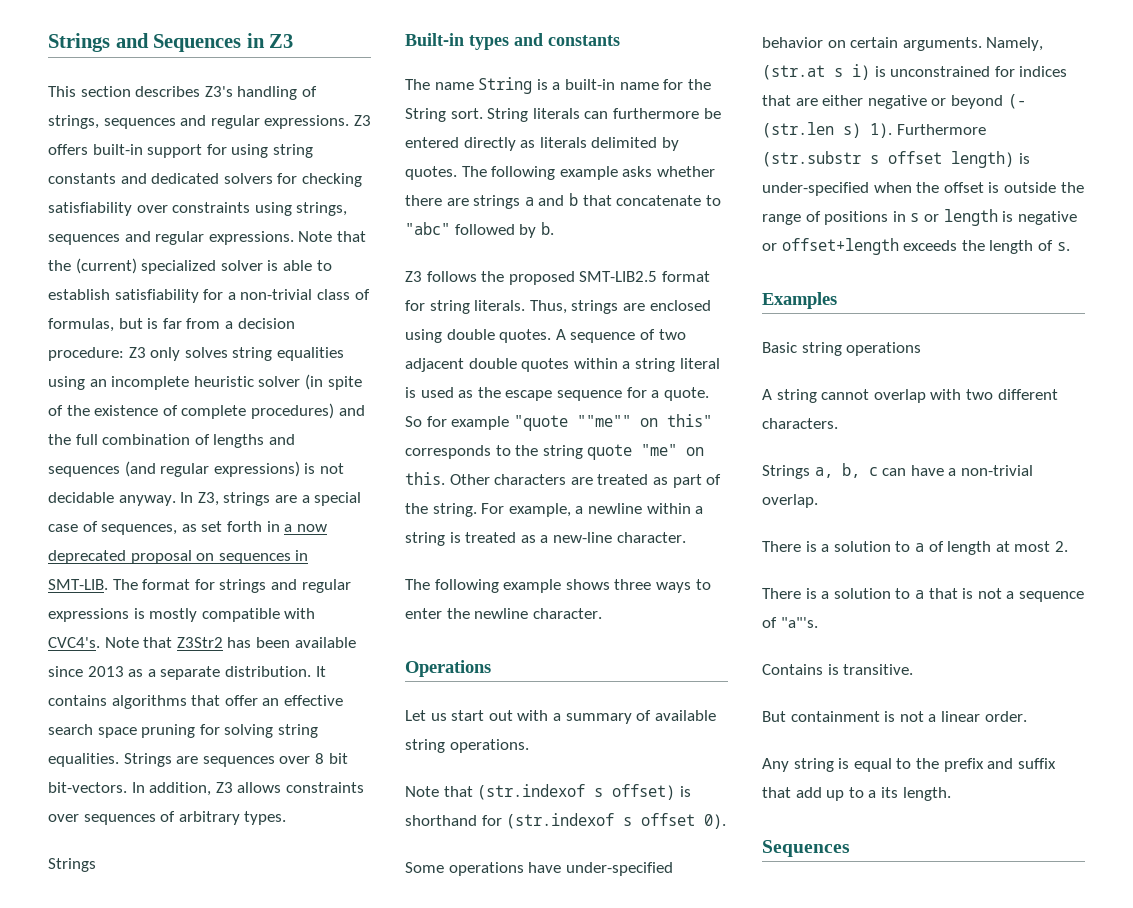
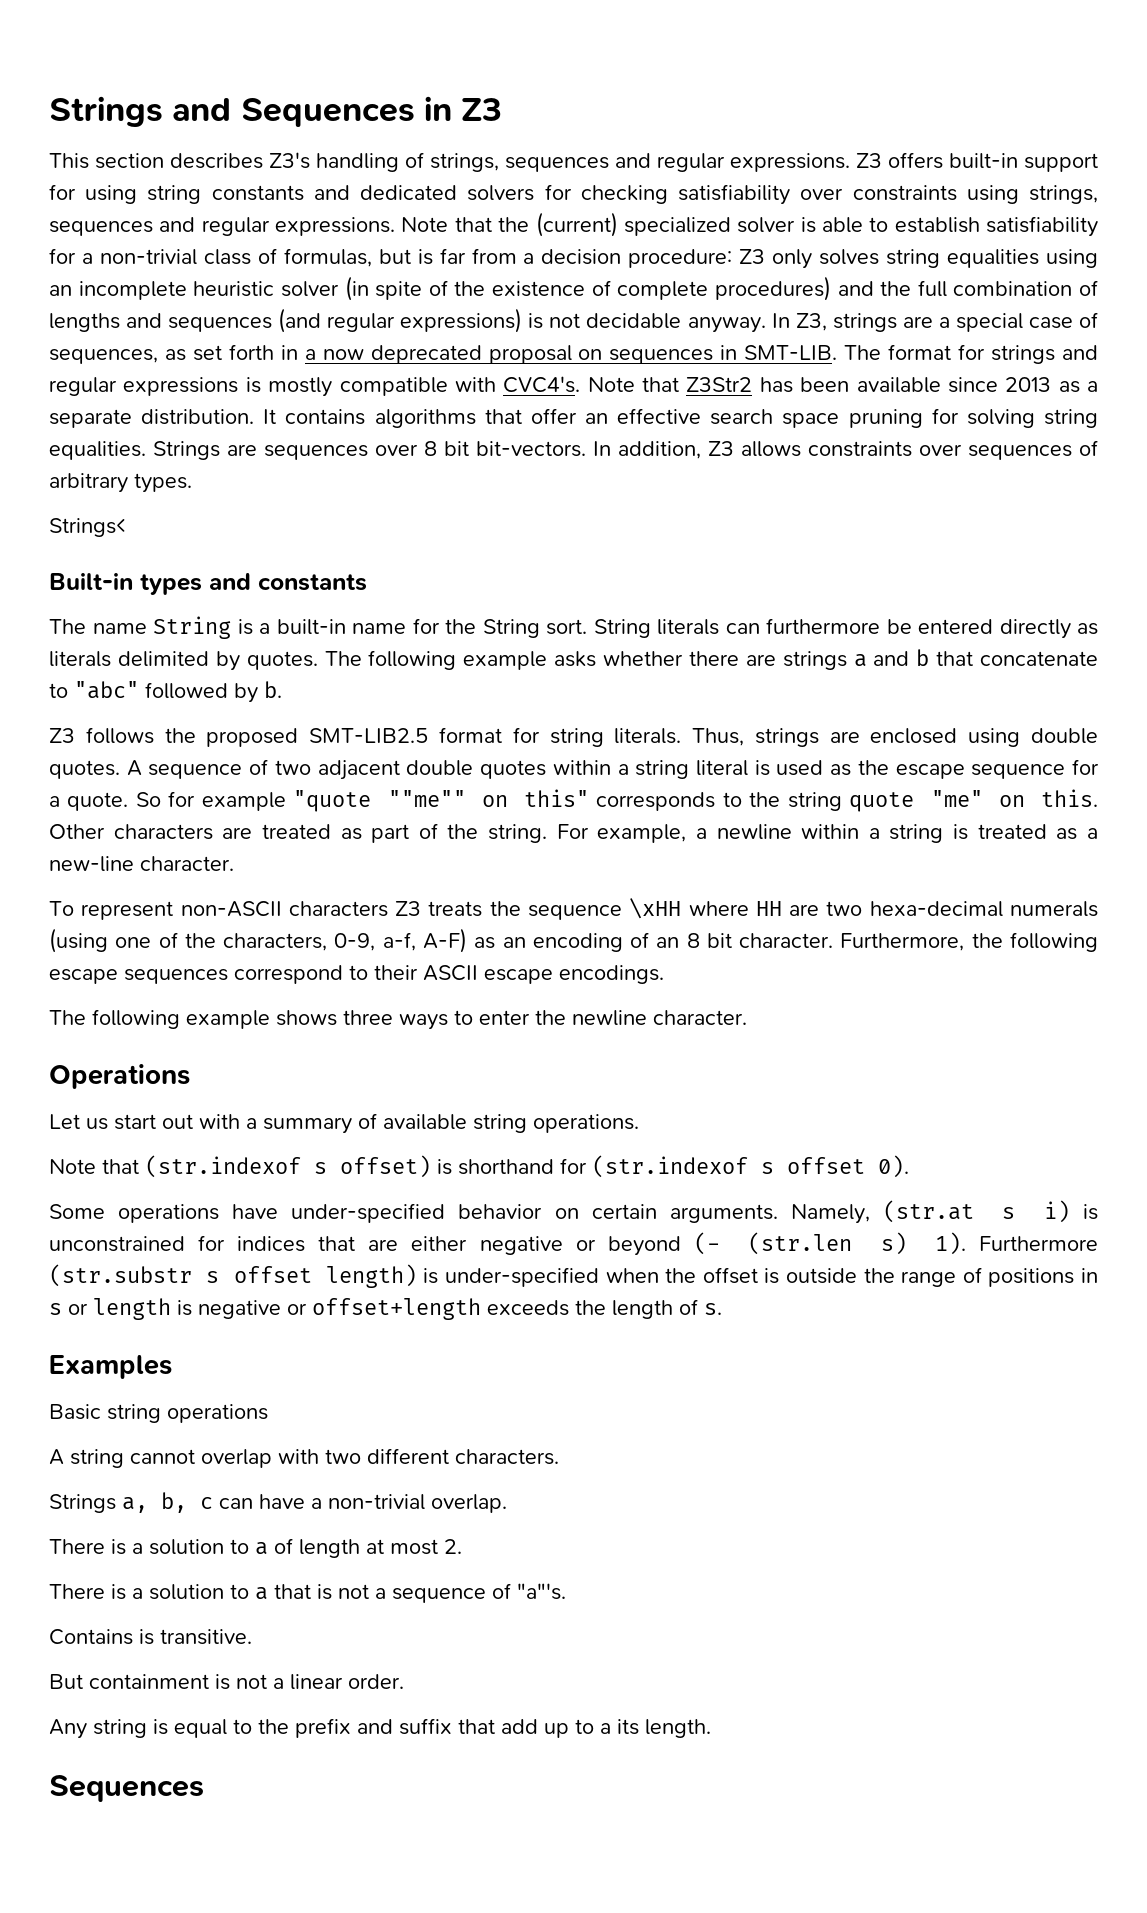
  In addition, Z3 allows constraints over sequences of arbitrary types.
- Strings
+ Strings<
+ To represent non-ASCII characters Z3 treats the sequence \xHH where HH are two hexa-decimal numerals (using one of the characters, 0-9, a-f, A-F) as an encoding of an 8 bit character. Furthermore, the following escape sequences correspond to their ASCII escape encodings.

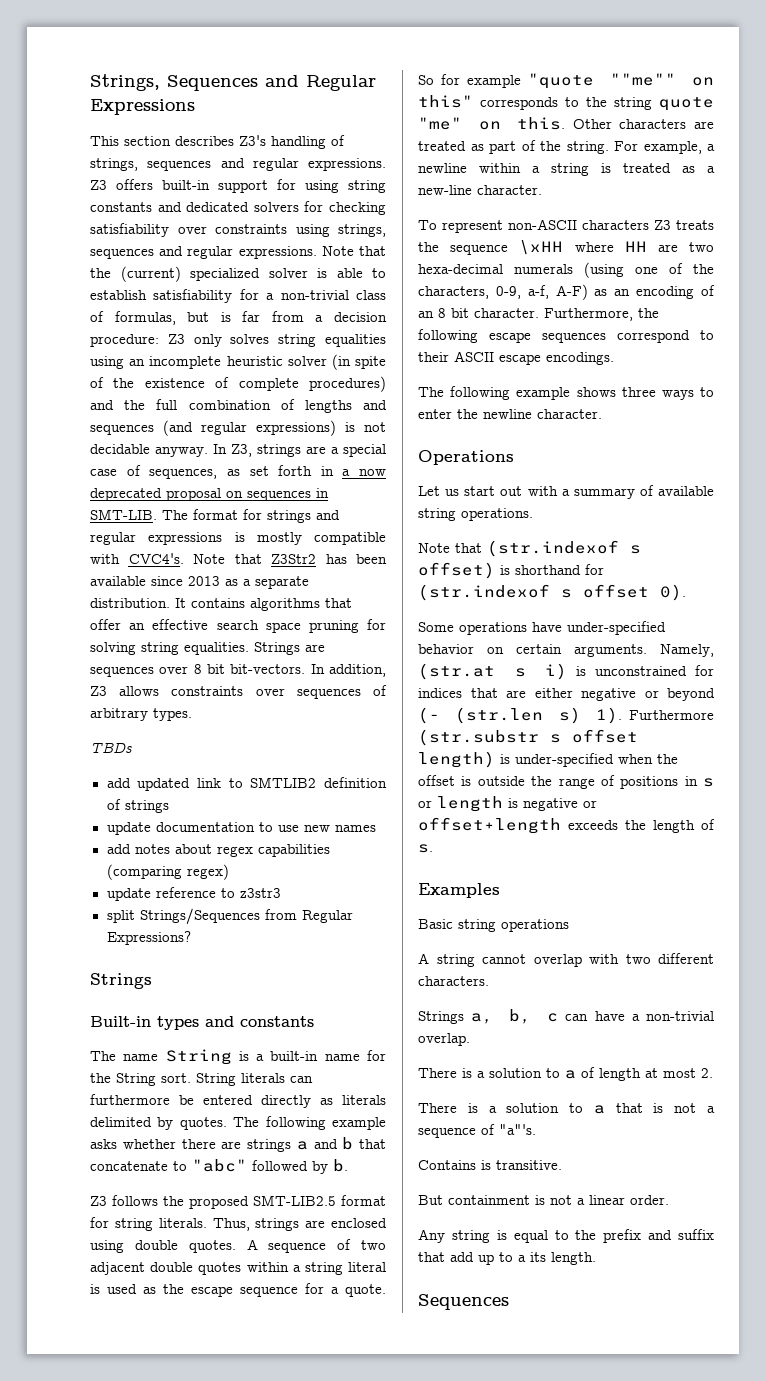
- Strings and Sequences in Z3
+ Strings, Sequences and Regular Expressions
- Strings<
+ TBDs
+ add updated link to SMTLIB2 definition of strings
+ update documentation to use new names
+ add notes about regex capabilities (comparing regex)
+ update reference to z3str3
+ split Strings/Sequences from Regular Expressions?
+ Strings

